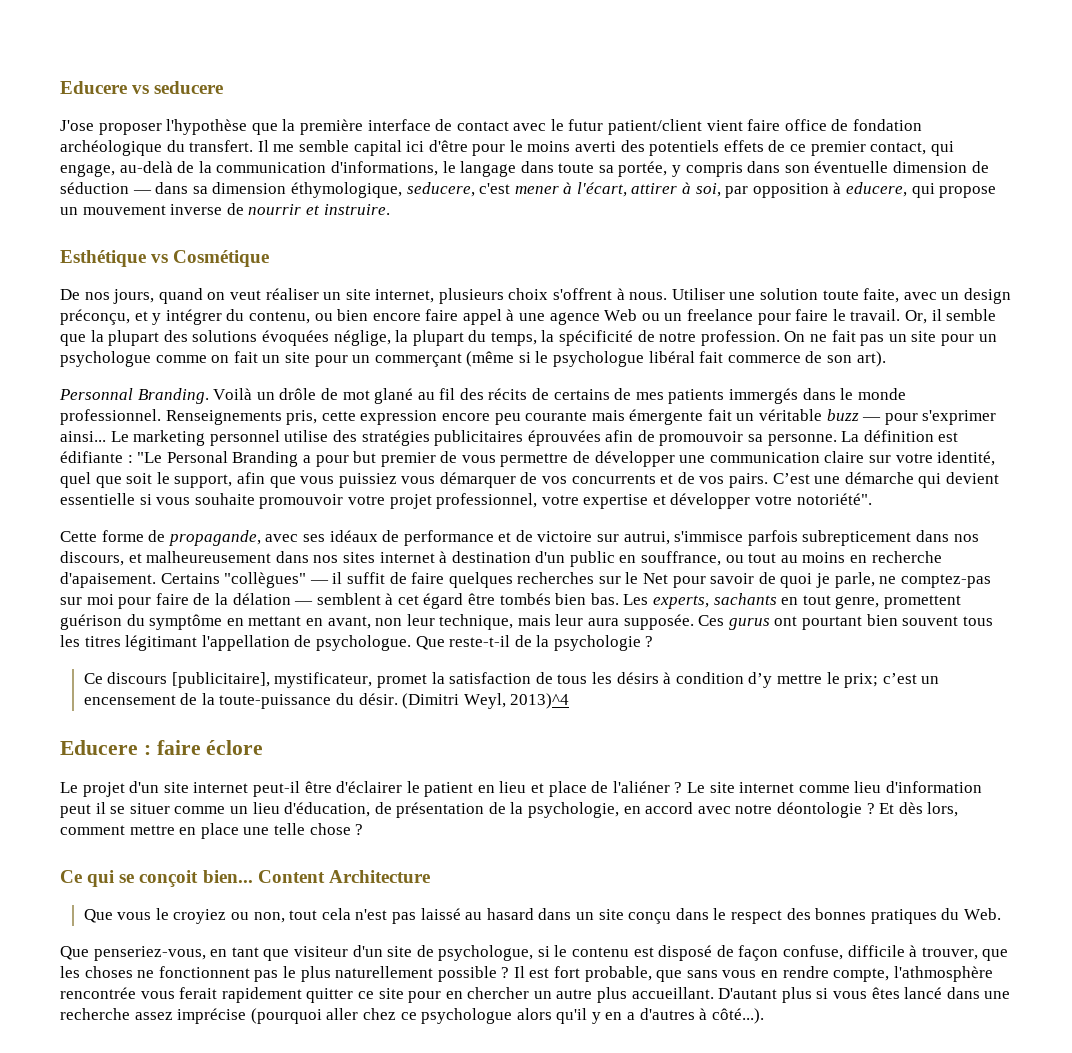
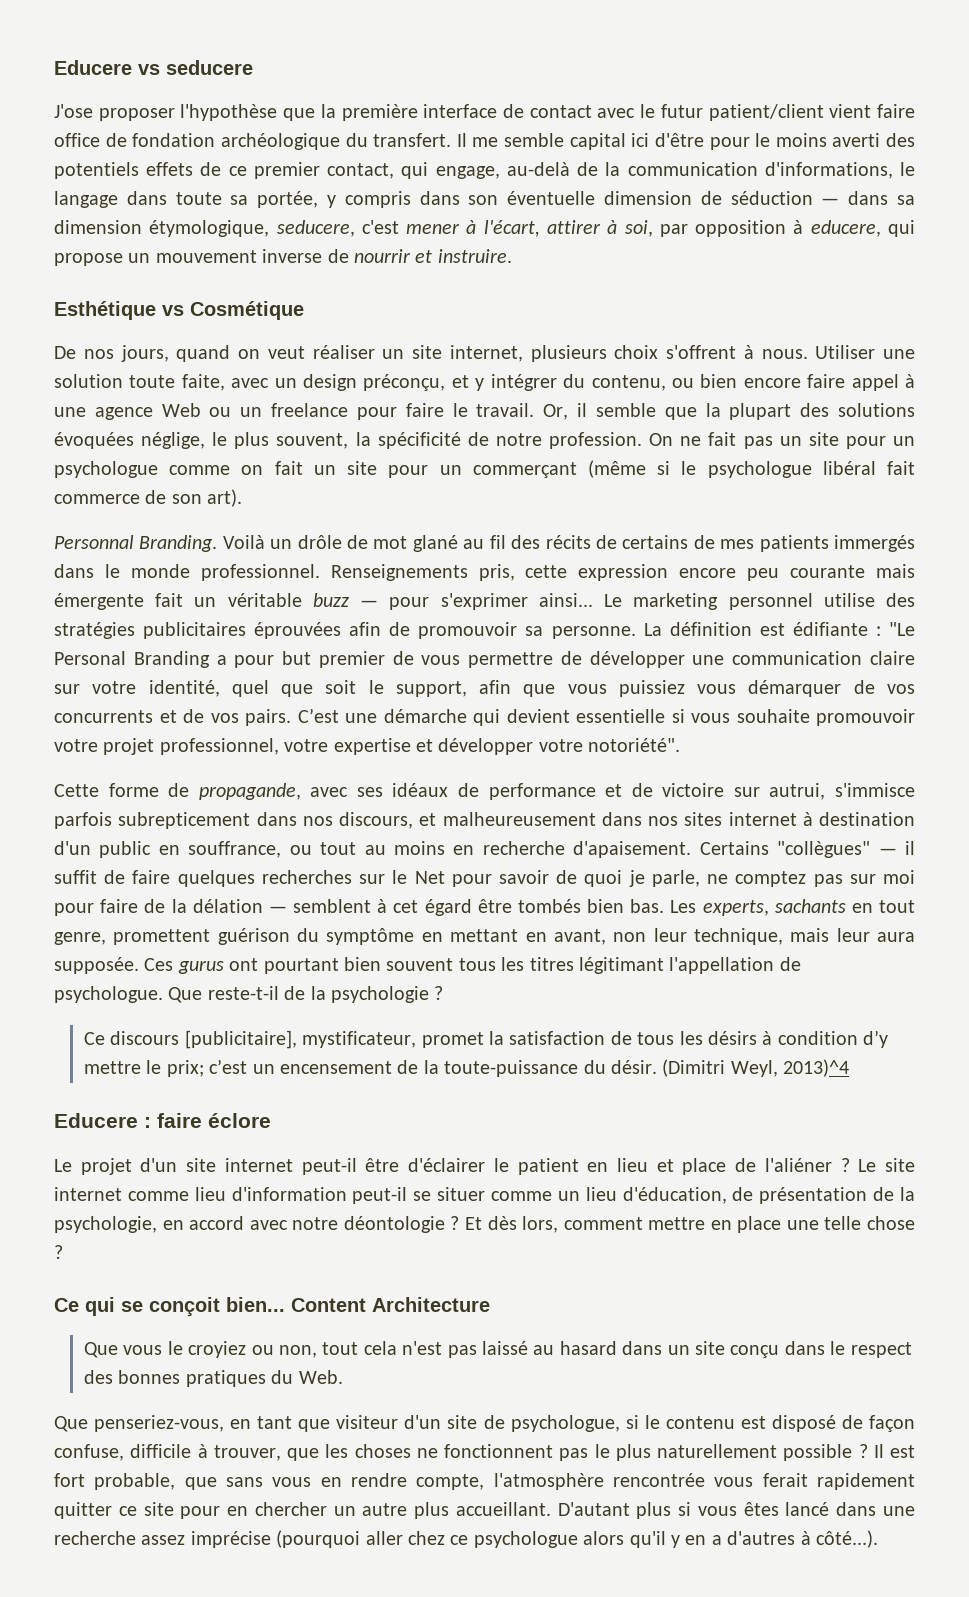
- Il me semble capital ici d'être pour le moins averti des potentiels effets de ce premier contact, qui engage, au-delà de la communication d'informations, le langage dans toute sa portée, y compris dans son éventuelle dimension de séduction — dans sa dimension éthymologique, seducere, c'est mener à l'écart, attirer à soi, par opposition à educere, qui propose un mouvement inverse de nourrir et instruire.
+ Il me semble capital ici d'être pour le moins averti des potentiels effets de ce premier contact, qui engage, au-delà de la communication d'informations, le langage dans toute sa portée, y compris dans son éventuelle dimension de séduction — dans sa dimension étymologique, seducere, c'est mener à l'écart, attirer à soi, par opposition à educere, qui propose un mouvement inverse de nourrir et instruire.
- Or, il semble que la plupart des solutions évoquées néglige, la plupart du temps, la spécificité de notre profession.
+ Or, il semble que la plupart des solutions évoquées néglige, le plus souvent, la spécificité de notre profession.
- Certains "collègues" — il suffit de faire quelques recherches sur le Net pour savoir de quoi je parle, ne comptez-pas sur moi pour faire de la délation — semblent à cet égard être tombés bien bas.
+ Certains "collègues" — il suffit de faire quelques recherches sur le Net pour savoir de quoi je parle, ne comptez pas sur moi pour faire de la délation — semblent à cet égard être tombés bien bas.
- Le site internet comme lieu d'information peut il se situer comme un lieu d'éducation, de présentation de la psychologie, en accord avec notre déontologie ?
+ Le site internet comme lieu d'information peut-il se situer comme un lieu d'éducation, de présentation de la psychologie, en accord avec notre déontologie ?
- Il est fort probable, que sans vous en rendre compte, l'athmosphère rencontrée vous ferait rapidement quitter ce site pour en chercher un autre plus accueillant.
+ Il est fort probable, que sans vous en rendre compte, l'atmosphère rencontrée vous ferait rapidement quitter ce site pour en chercher un autre plus accueillant.

